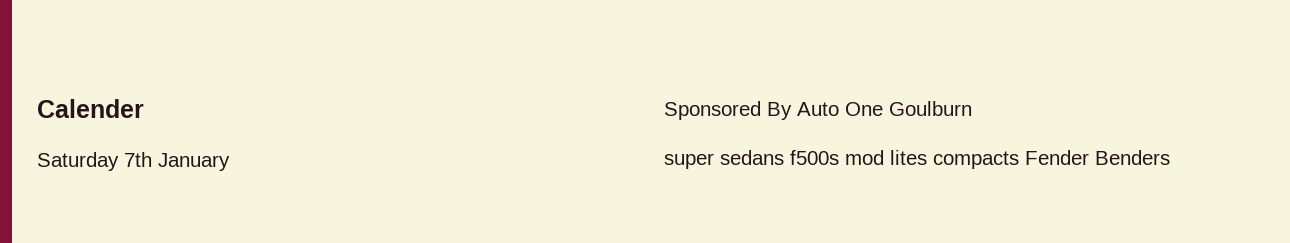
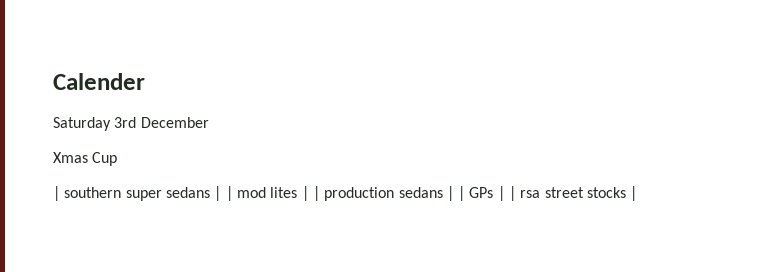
- Saturday 7th January
- Sponsored By Auto One Goulburn
- super sedans f500s mod lites compacts Fender Benders
+ Saturday 3rd December
+ Xmas Cup
+ | southern super sedans | | mod lites | | production sedans | | GPs | | rsa street stocks |

